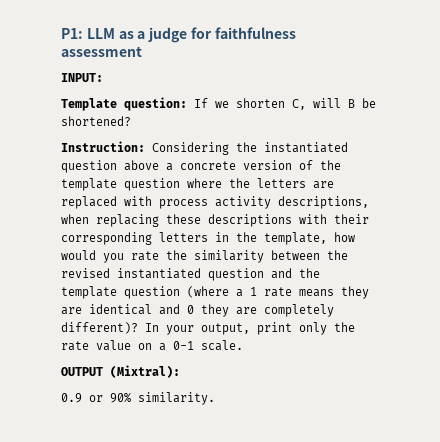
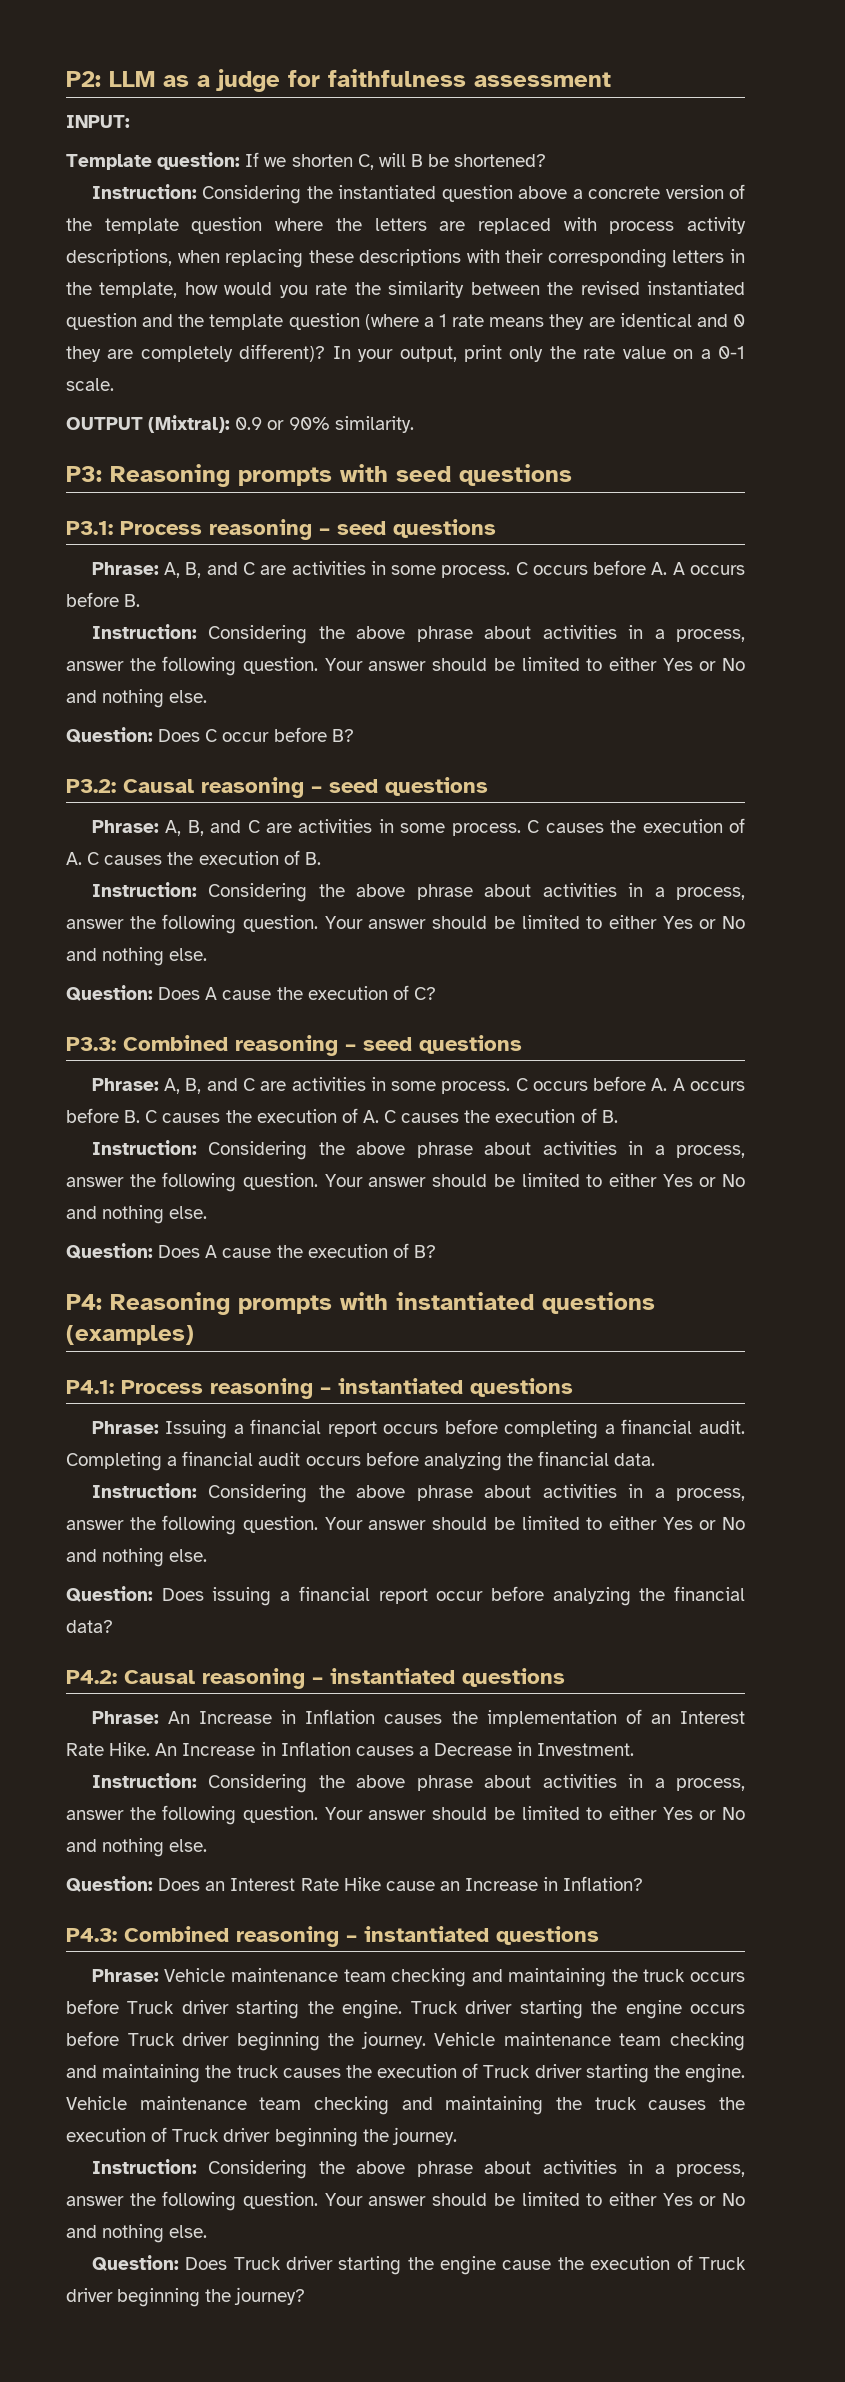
- P1: LLM as a judge for faithfulness assessment
+ P2: LLM as a judge for faithfulness assessment
- OUTPUT (Mixtral):
- 0.9 or 90% similarity.
+ OUTPUT (Mixtral): 0.9 or 90% similarity.
+ P3: Reasoning prompts with seed questions
+ P3.1: Process reasoning – seed questions
+ Phrase: A, B, and C are activities in some process. C occurs before A. A occurs before B.
+ Instruction: Considering the above phrase about activities in a process, answer the following question. Your answer should be limited to either Yes or No and nothing else.
+ Question: Does C occur before B?
+ P3.2: Causal reasoning – seed questions
+ Phrase: A, B, and C are activities in some process. C causes the execution of A. C causes the execution of B.
+ Instruction: Considering the above phrase about activities in a process, answer the following question. Your answer should be limited to either Yes or No and nothing else.
+ Question: Does A cause the execution of C?
+ P3.3: Combined reasoning – seed questions
+ Phrase: A, B, and C are activities in some process. C occurs before A. A occurs before B. C causes the execution of A. C causes the execution of B.
+ Instruction: Considering the above phrase about activities in a process, answer the following question. Your answer should be limited to either Yes or No and nothing else.
+ Question: Does A cause the execution of B?
+ P4: Reasoning prompts with instantiated questions (examples)
+ P4.1: Process reasoning – instantiated questions
+ Phrase: Issuing a financial report occurs before completing a financial audit. Completing a financial audit occurs before analyzing the financial data.
+ Instruction: Considering the above phrase about activities in a process, answer the following question. Your answer should be limited to either Yes or No and nothing else.
+ Question: Does issuing a financial report occur before analyzing the financial data?
+ P4.2: Causal reasoning – instantiated questions
+ Phrase: An Increase in Inflation causes the implementation of an Interest Rate Hike. An Increase in Inflation causes a Decrease in Investment.
+ Instruction: Considering the above phrase about activities in a process, answer the following question. Your answer should be limited to either Yes or No and nothing else.
+ Question: Does an Interest Rate Hike cause an Increase in Inflation?
+ P4.3: Combined reasoning – instantiated questions
+ Phrase: Vehicle maintenance team checking and maintaining the truck occurs before Truck driver starting the engine. Truck driver starting the engine occurs before Truck driver beginning the journey. Vehicle maintenance team checking and maintaining the truck causes the execution of Truck driver starting the engine. Vehicle maintenance team checking and maintaining the truck causes the execution of Truck driver beginning the journey.
+ Instruction: Considering the above phrase about activities in a process, answer the following question. Your answer should be limited to either Yes or No and nothing else.
+ Question: Does Truck driver starting the engine cause the execution of Truck driver beginning the journey?

